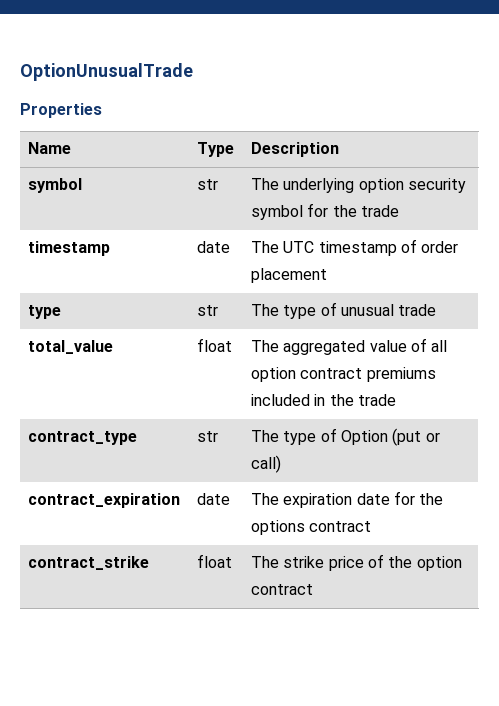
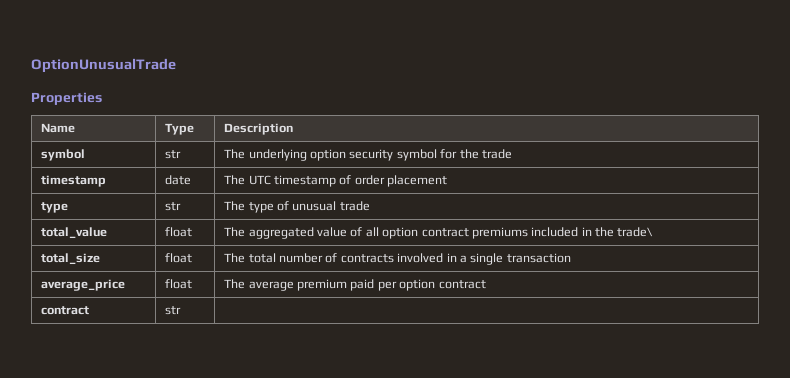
- total_value | float | The aggregated value of all option contract premiums included in the trade
- contract_type | str | The type of Option (put or call)
- contract_expiration | date | The expiration date for the options contract
- contract_strike | float | The strike price of the option contract
+ total_value | float | The aggregated value of all option contract premiums included in the trade\
+ total_size | float | The total number of contracts involved in a single transaction
+ average_price | float | The average premium paid per option contract
+ contract | str |

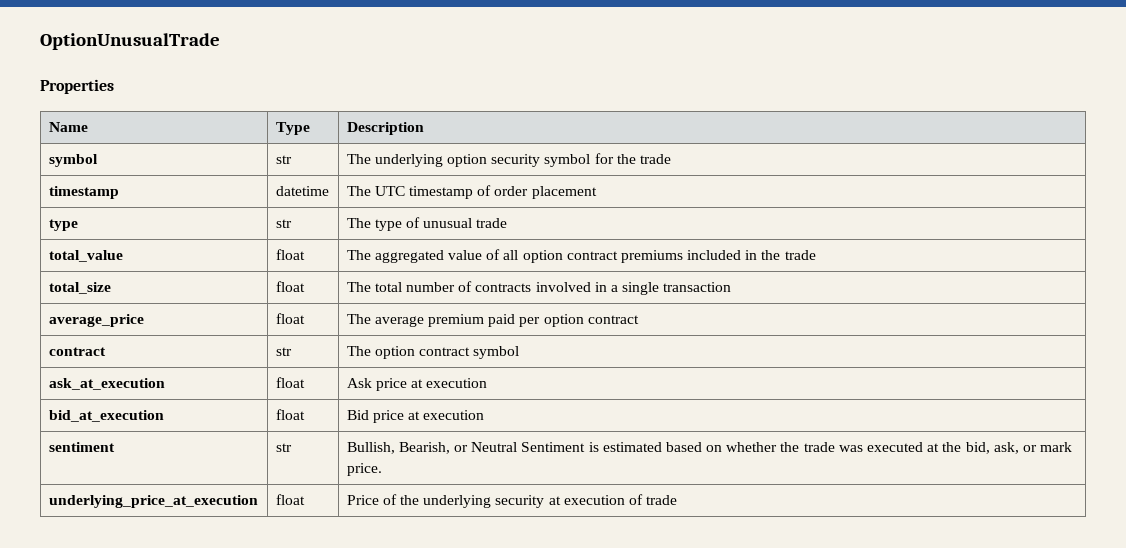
- timestamp | date | The UTC timestamp of order placement
+ timestamp | datetime | The UTC timestamp of order placement
- total_value | float | The aggregated value of all option contract premiums included in the trade\
+ total_value | float | The aggregated value of all option contract premiums included in the trade
- contract | str |
+ contract | str | The option contract symbol
+ ask_at_execution | float | Ask price at execution
+ bid_at_execution | float | Bid price at execution
+ sentiment | str | Bullish, Bearish, or Neutral Sentiment is estimated based on whether the trade was executed at the bid, ask, or mark price.
+ underlying_price_at_execution | float | Price of the underlying security at execution of trade

